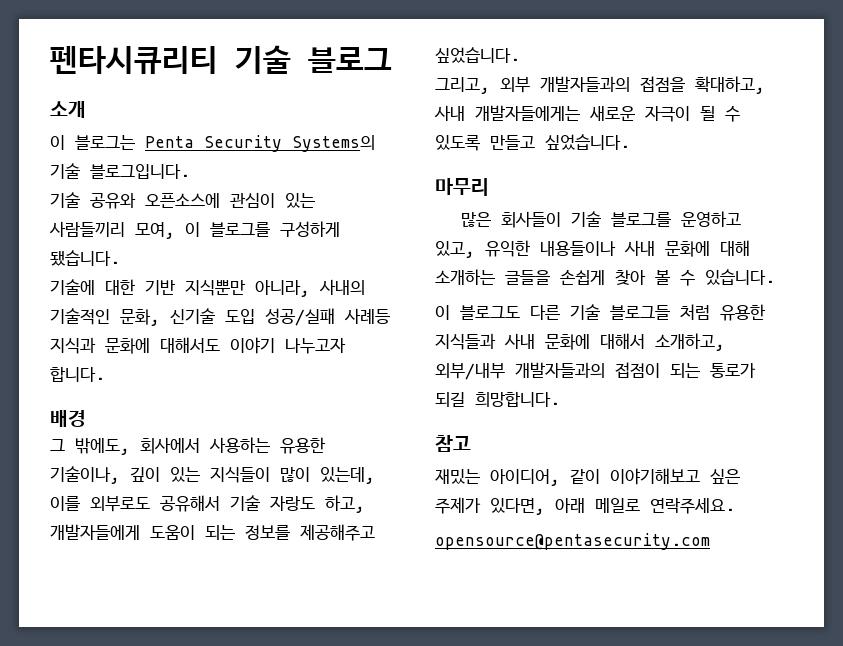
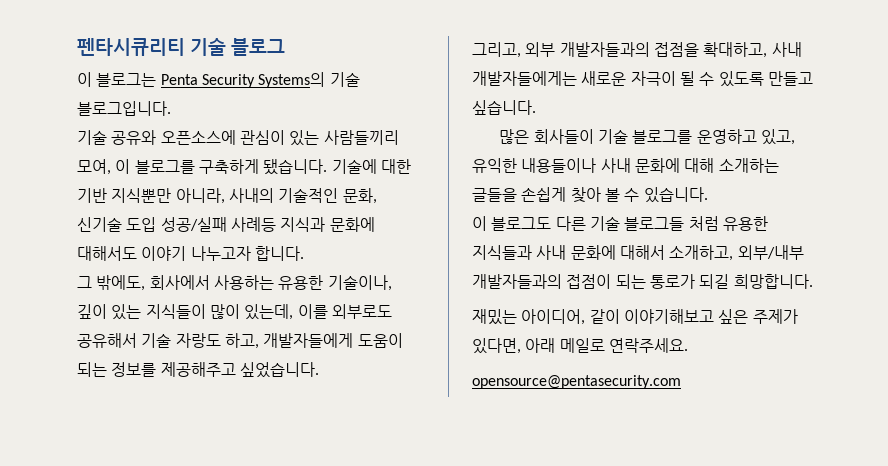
- 소개
- 기술 공유와 오픈소스에 관심이 있는 사람들끼리 모여, 이 블로그를 구성하게 됐습니다.
- 기술에 대한 기반 지식뿐만 아니라, 사내의 기술적인 문화, 신기술 도입 성공/실패 사례등 지식과 문화에 대해서도 이야기 나누고자 합니다.
+ 기술 공유와 오픈소스에 관심이 있는 사람들끼리 모여, 이 블로그를 구축하게 됐습니다. 기술에 대한 기반 지식뿐만 아니라, 사내의 기술적인 문화, 신기술 도입 성공/실패 사례등 지식과 문화에 대해서도 이야기 나누고자 합니다.
- 배경
- 그리고, 외부 개발자들과의 접점을 확대하고, 사내 개발자들에게는 새로운 자극이 될 수 있도록 만들고 싶었습니다.
- 마무리
+ 그리고, 외부 개발자들과의 접점을 확대하고, 사내 개발자들에게는 새로운 자극이 될 수 있도록 만들고 싶습니다.
- 참고

